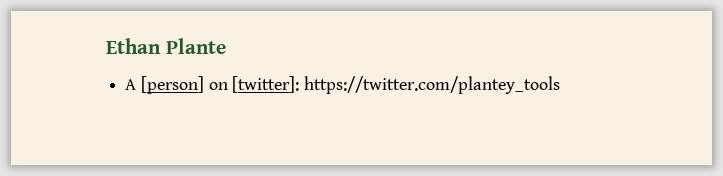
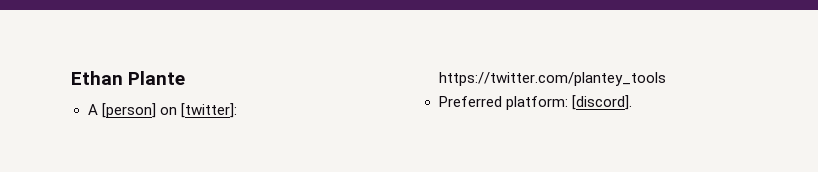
+ Preferred platform: [discord].

